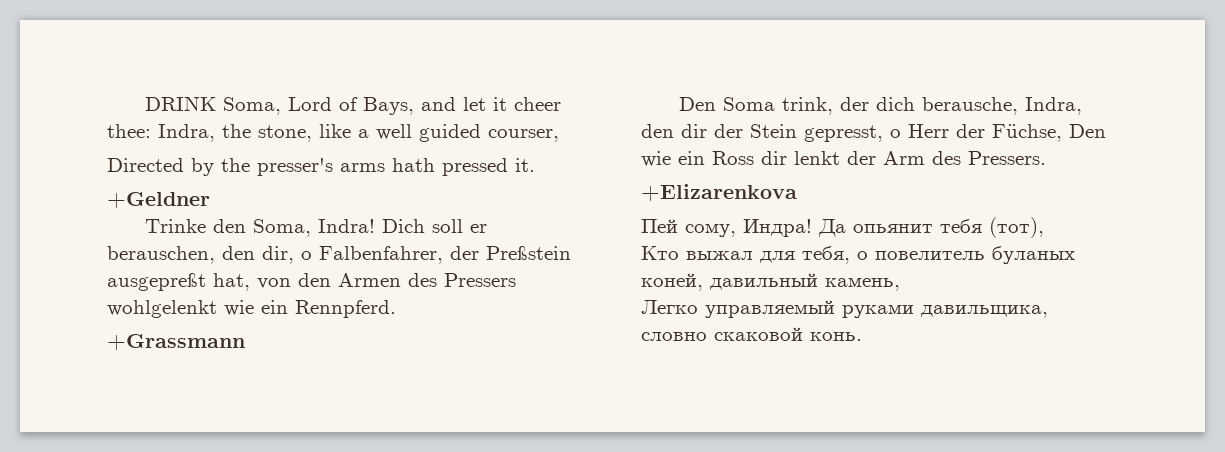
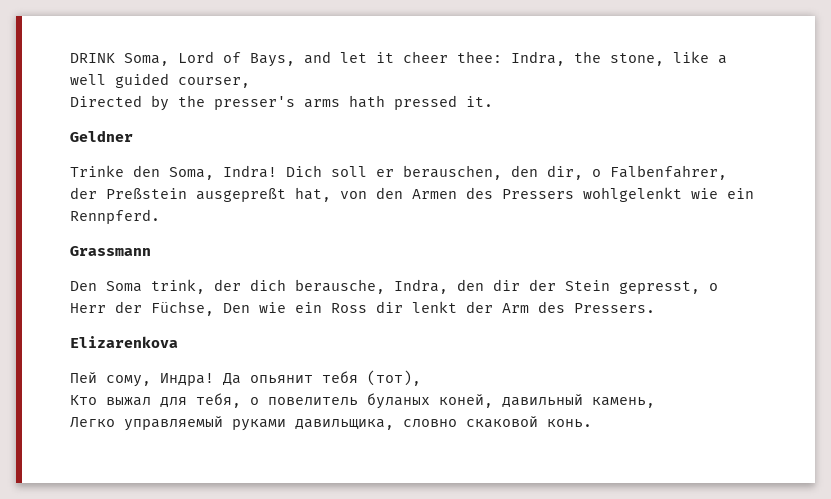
- +Geldner
+ Geldner
- +Grassmann
+ Grassmann
- +Elizarenkova
+ Elizarenkova

